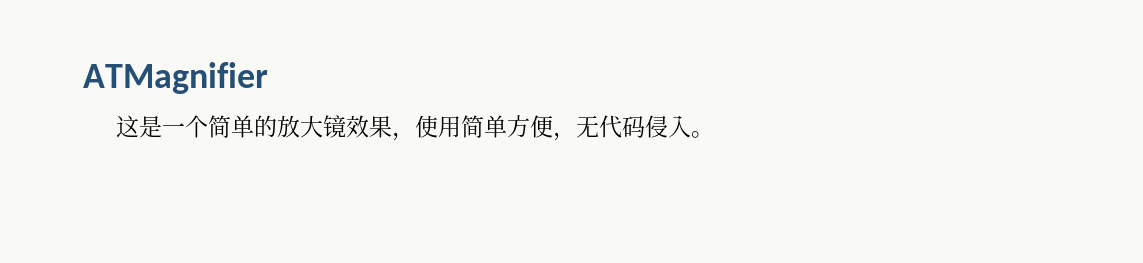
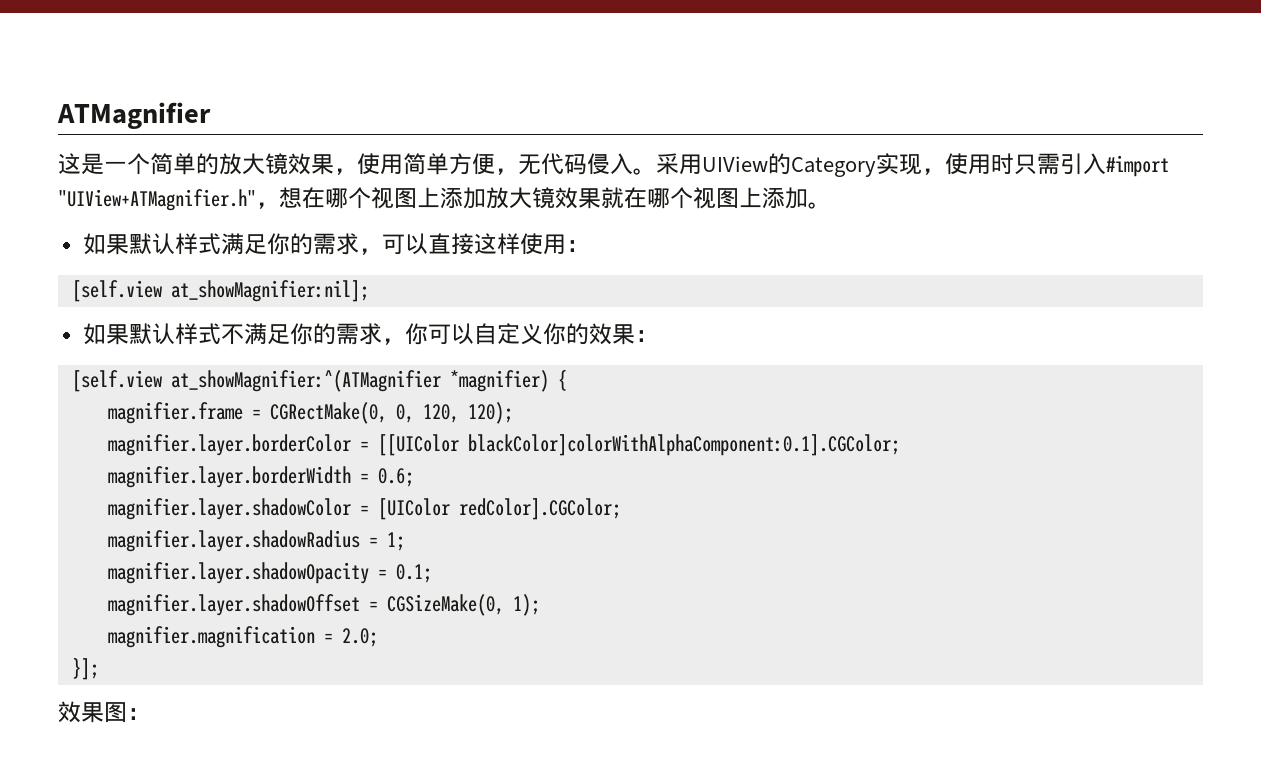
+ 采用UIView的Category实现，使用时只需引入#import "UIView+ATMagnifier.h"，想在哪个视图上添加放大镜效果就在哪个视图上添加。
+ 如果默认样式满足你的需求，可以直接这样使用：
+ [self.view at_showMagnifier:nil];
+ 如果默认样式不满足你的需求，你可以自定义你的效果：
+ [self.view at_showMagnifier:^(ATMagnifier *magnifier) {
+ magnifier.frame = CGRectMake(0, 0, 120, 120);
+ magnifier.layer.borderColor = [[UIColor blackColor]colorWithAlphaComponent:0.1].CGColor;
+ magnifier.layer.borderWidth = 0.6;
+ magnifier.layer.shadowColor = [UIColor redColor].CGColor;
+ magnifier.layer.shadowRadius = 1;
+ magnifier.layer.shadowOpacity = 0.1;
+ magnifier.layer.shadowOffset = CGSizeMake(0, 1);
+ magnifier.magnification = 2.0;
+ }];
+ 效果图：

